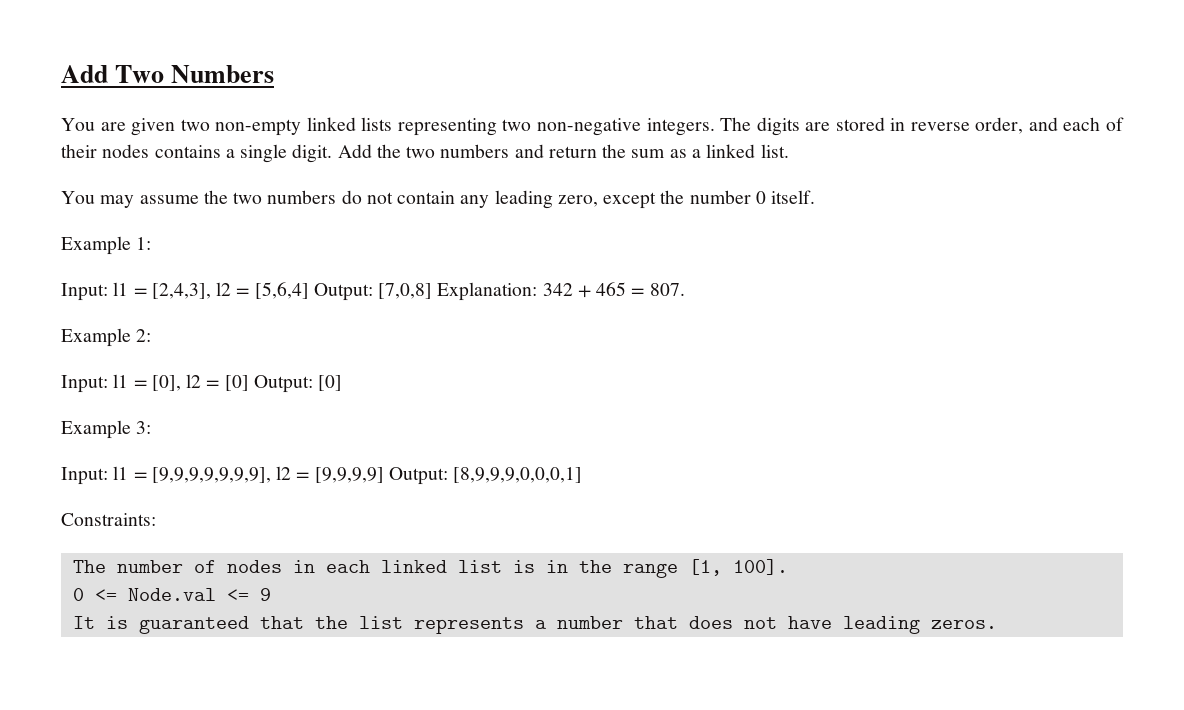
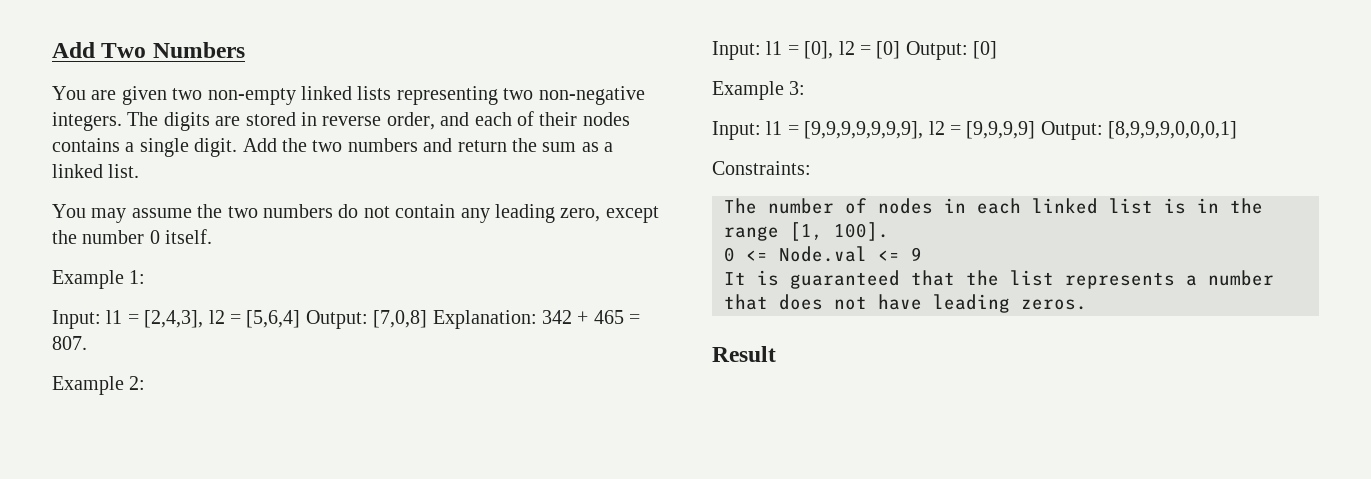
+ Result

